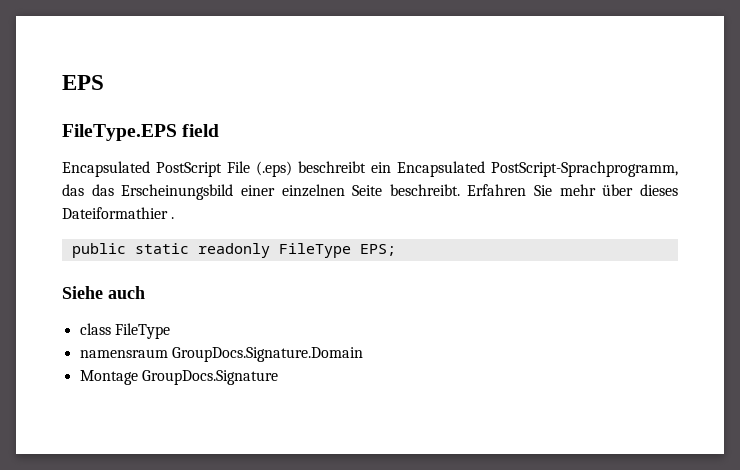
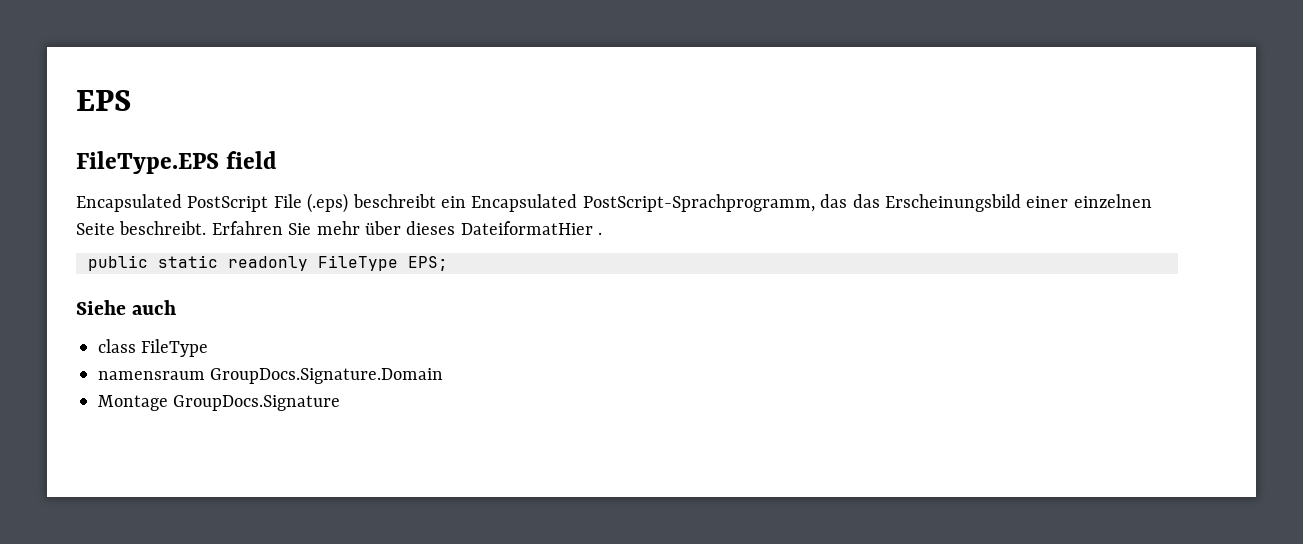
- Erfahren Sie mehr über dieses Dateiformathier .
+ Erfahren Sie mehr über dieses DateiformatHier .

